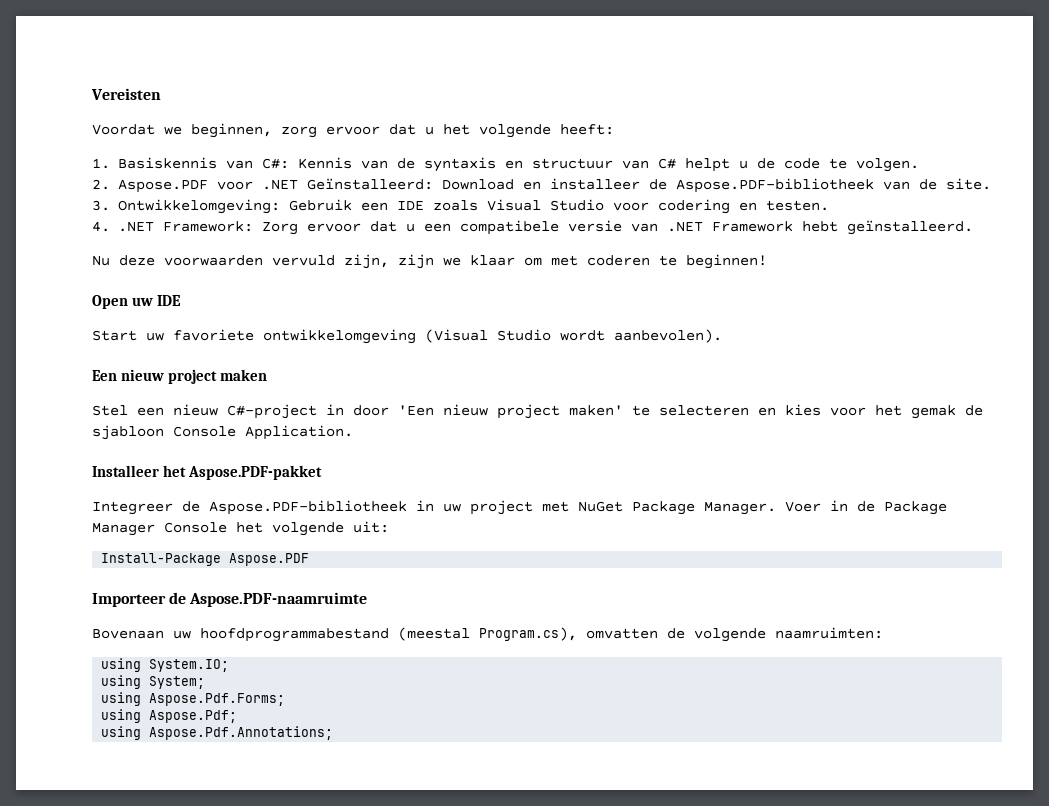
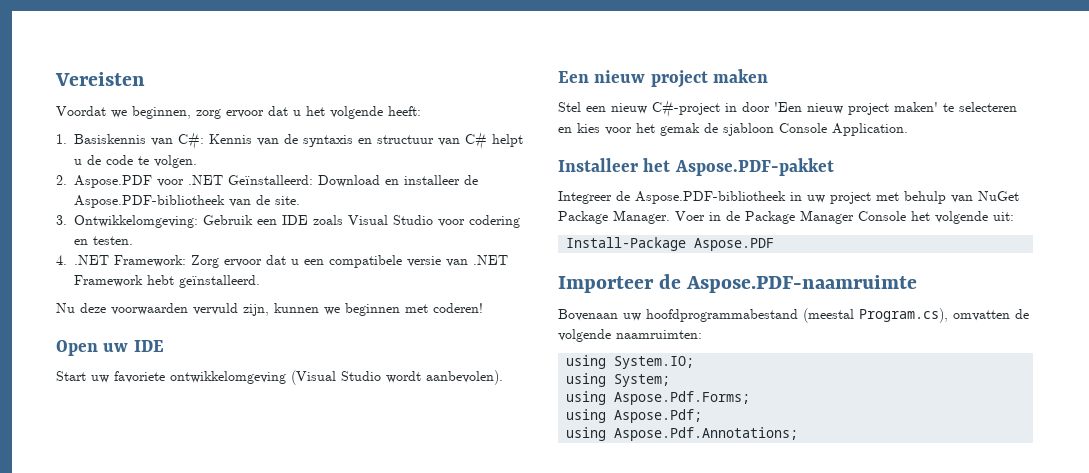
- Nu deze voorwaarden vervuld zijn, zijn we klaar om met coderen te beginnen!
+ Nu deze voorwaarden vervuld zijn, kunnen we beginnen met coderen!
- Integreer de Aspose.PDF-bibliotheek in uw project met NuGet Package Manager.
+ Integreer de Aspose.PDF-bibliotheek in uw project met behulp van NuGet Package Manager.

